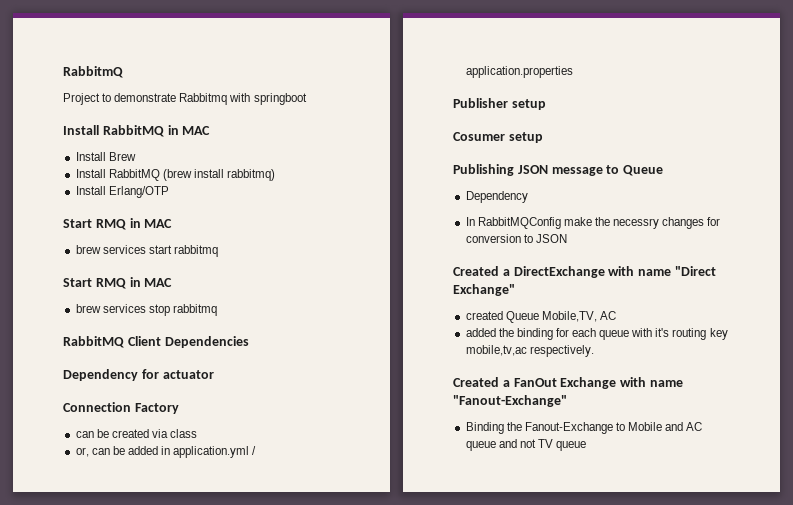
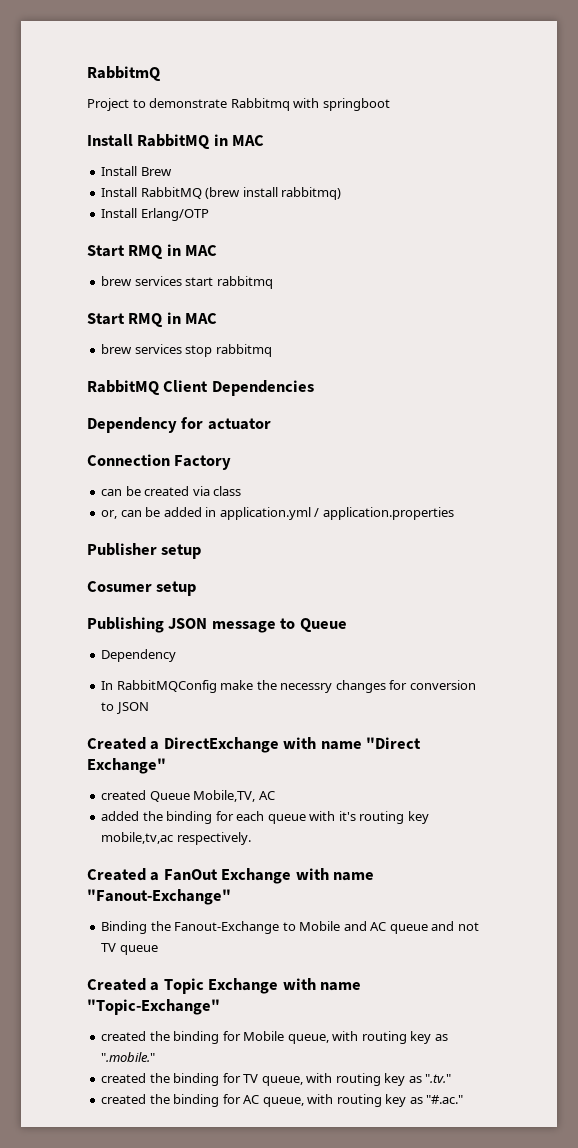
+ Created a Topic Exchange with name "Topic-Exchange"
+ created the binding for Mobile queue, with routing key as ".mobile."
+ created the binding for TV queue, with routing key as ".tv."
+ created the binding for AC queue, with routing key as "#.ac."

